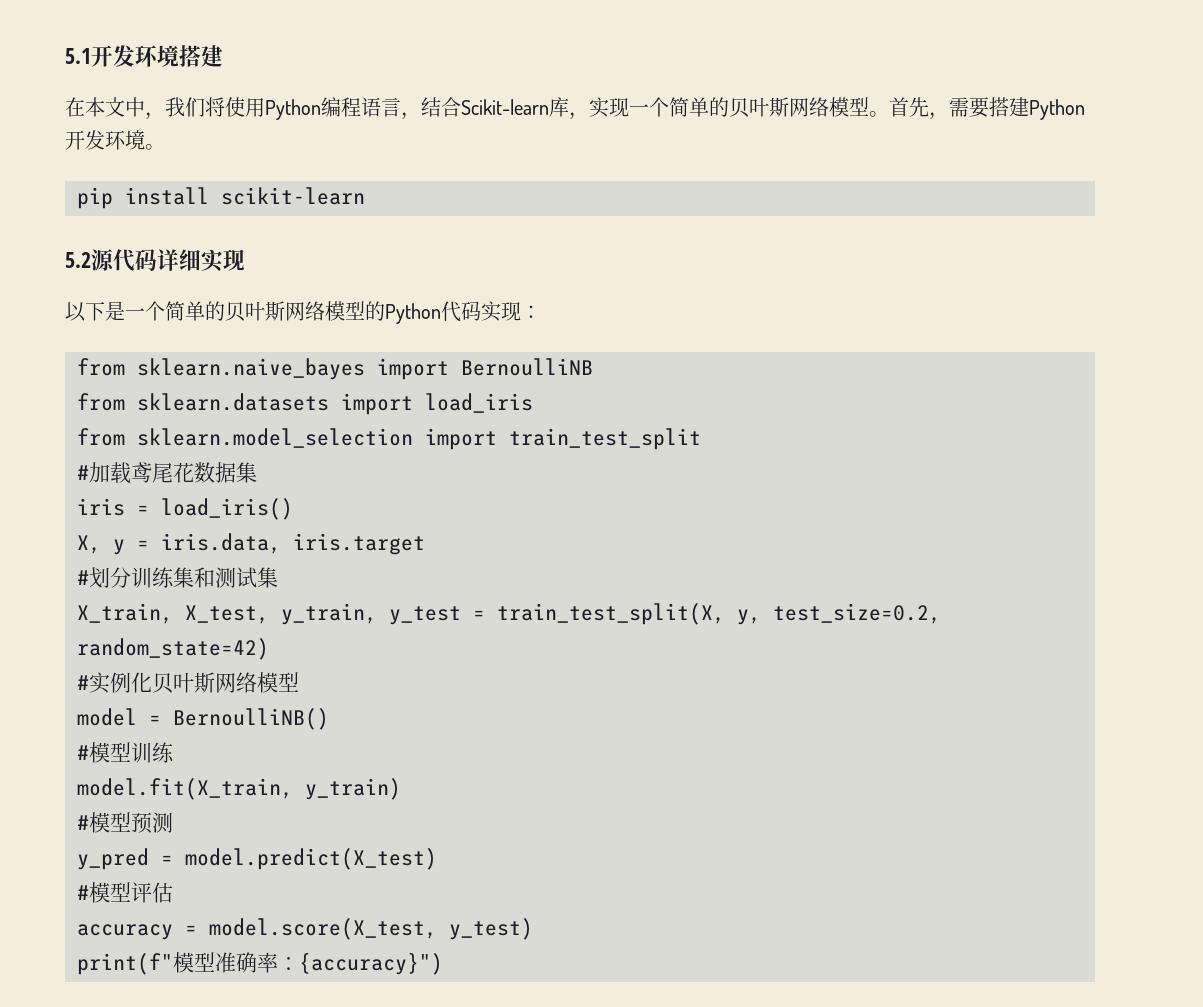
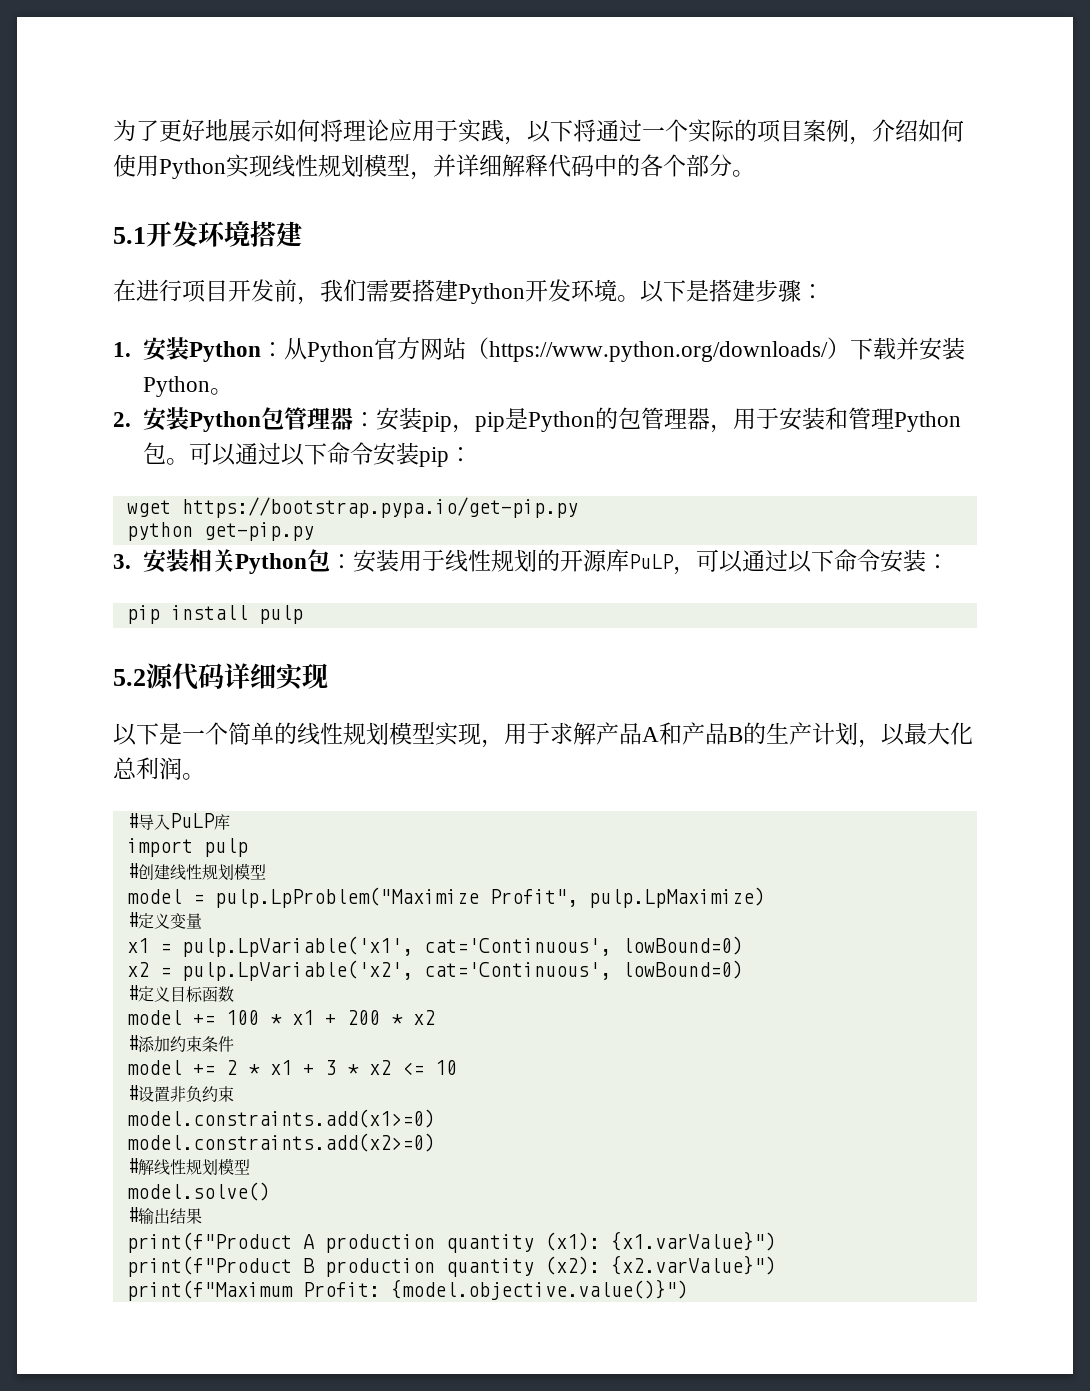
+ 为了更好地展示如何将理论应用于实践，以下将通过一个实际的项目案例，介绍如何使用Python实现线性规划模型，并详细解释代码中的各个部分。
- 在本文中，我们将使用Python编程语言，结合Scikit-learn库，实现一个简单的贝叶斯网络模型。首先，需要搭建Python开发环境。
+ 在进行项目开发前，我们需要搭建Python开发环境。以下是搭建步骤：
+ 1.安装Python：从Python官方网站（https://www.python.org/downloads/）下载并安装Python。
+ 2.安装Python包管理器：安装pip，pip是Python的包管理器，用于安装和管理Python包。可以通过以下命令安装pip：
+ wget https://bootstrap.pypa.io/get-pip.py
+ python get-pip.py
+ 3.安装相关Python包：安装用于线性规划的开源库PuLP，可以通过以下命令安装：
- pip install scikit-learn
+ pip install pulp
- 以下是一个简单的贝叶斯网络模型的Python代码实现：
- from sklearn.naive_bayes import BernoulliNB
- from sklearn.datasets import load_iris
- from sklearn.model_selection import train_test_split
- #加载鸢尾花数据集
- iris = load_iris()
- X, y = iris.data, iris.target
- #划分训练集和测试集
- X_train, X_test, y_train, y_test = train_test_split(X, y, test_size=0.2, random_state=42)
- #实例化贝叶斯网络模型
- model = BernoulliNB()
- #模型训练
- model.fit(X_train, y_train)
- #模型预测
- y_pred = model.predict(X_test)
- #模型评估
- accuracy = model.score(X_test, y_test)
- print(f"模型准确率：{accuracy}")
+ 以下是一个简单的线性规划模型实现，用于求解产品A和产品B的生产计划，以最大化总利润。
+ #导入PuLP库
+ import pulp
+ #创建线性规划模型
+ model = pulp.LpProblem("Maximize Profit", pulp.LpMaximize)
+ #定义变量
+ x1 = pulp.LpVariable('x1', cat='Continuous', lowBound=0)
+ x2 = pulp.LpVariable('x2', cat='Continuous', lowBound=0)
+ #定义目标函数
+ model += 100 * x1 + 200 * x2
+ #添加约束条件
+ model += 2 * x1 + 3 * x2 <= 10
+ #设置非负约束
+ model.constraints.add(x1>=0)
+ model.constraints.add(x2>=0)
+ #解线性规划模型
+ model.solve()
+ #输出结果
+ print(f"Product A production quantity (x1): {x1.varValue}")
+ print(f"Product B production quantity (x2): {x2.varValue}")
+ print(f"Maximum Profit: {model.objective.value()}")

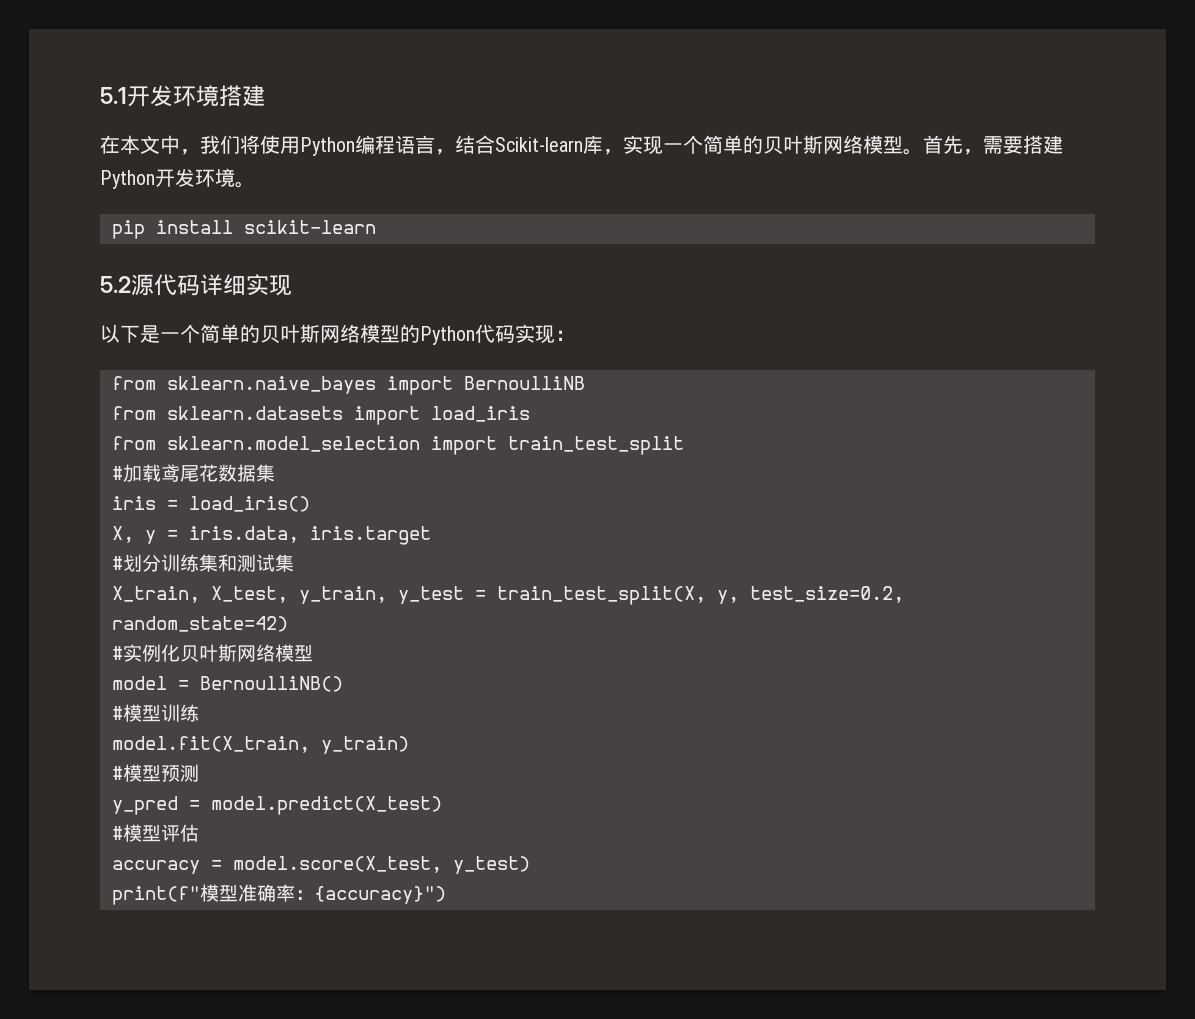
- 为了更好地展示如何将理论应用于实践，以下将通过一个实际的项目案例，介绍如何使用Python实现线性规划模型，并详细解释代码中的各个部分。
- 在进行项目开发前，我们需要搭建Python开发环境。以下是搭建步骤：
- 1.安装Python：从Python官方网站（https://www.python.org/downloads/）下载并安装Python。
- 2.安装Python包管理器：安装pip，pip是Python的包管理器，用于安装和管理Python包。可以通过以下命令安装pip：
- wget https://bootstrap.pypa.io/get-pip.py
- python get-pip.py
- 3.安装相关Python包：安装用于线性规划的开源库PuLP，可以通过以下命令安装：
+ 在本文中，我们将使用Python编程语言，结合Scikit-learn库，实现一个简单的贝叶斯网络模型。首先，需要搭建Python开发环境。
- pip install pulp
+ pip install scikit-learn
- 以下是一个简单的线性规划模型实现，用于求解产品A和产品B的生产计划，以最大化总利润。
- #导入PuLP库
- import pulp
- #创建线性规划模型
- model = pulp.LpProblem("Maximize Profit", pulp.LpMaximize)
- #定义变量
- x1 = pulp.LpVariable('x1', cat='Continuous', lowBound=0)
- x2 = pulp.LpVariable('x2', cat='Continuous', lowBound=0)
- #定义目标函数
- model += 100 * x1 + 200 * x2
- #添加约束条件
- model += 2 * x1 + 3 * x2 <= 10
- #设置非负约束
- model.constraints.add(x1>=0)
- model.constraints.add(x2>=0)
- #解线性规划模型
- model.solve()
- #输出结果
- print(f"Product A production quantity (x1): {x1.varValue}")
- print(f"Product B production quantity (x2): {x2.varValue}")
- print(f"Maximum Profit: {model.objective.value()}")
+ 以下是一个简单的贝叶斯网络模型的Python代码实现：
+ from sklearn.naive_bayes import BernoulliNB
+ from sklearn.datasets import load_iris
+ from sklearn.model_selection import train_test_split
+ #加载鸢尾花数据集
+ iris = load_iris()
+ X, y = iris.data, iris.target
+ #划分训练集和测试集
+ X_train, X_test, y_train, y_test = train_test_split(X, y, test_size=0.2, random_state=42)
+ #实例化贝叶斯网络模型
+ model = BernoulliNB()
+ #模型训练
+ model.fit(X_train, y_train)
+ #模型预测
+ y_pred = model.predict(X_test)
+ #模型评估
+ accuracy = model.score(X_test, y_test)
+ print(f"模型准确率：{accuracy}")

